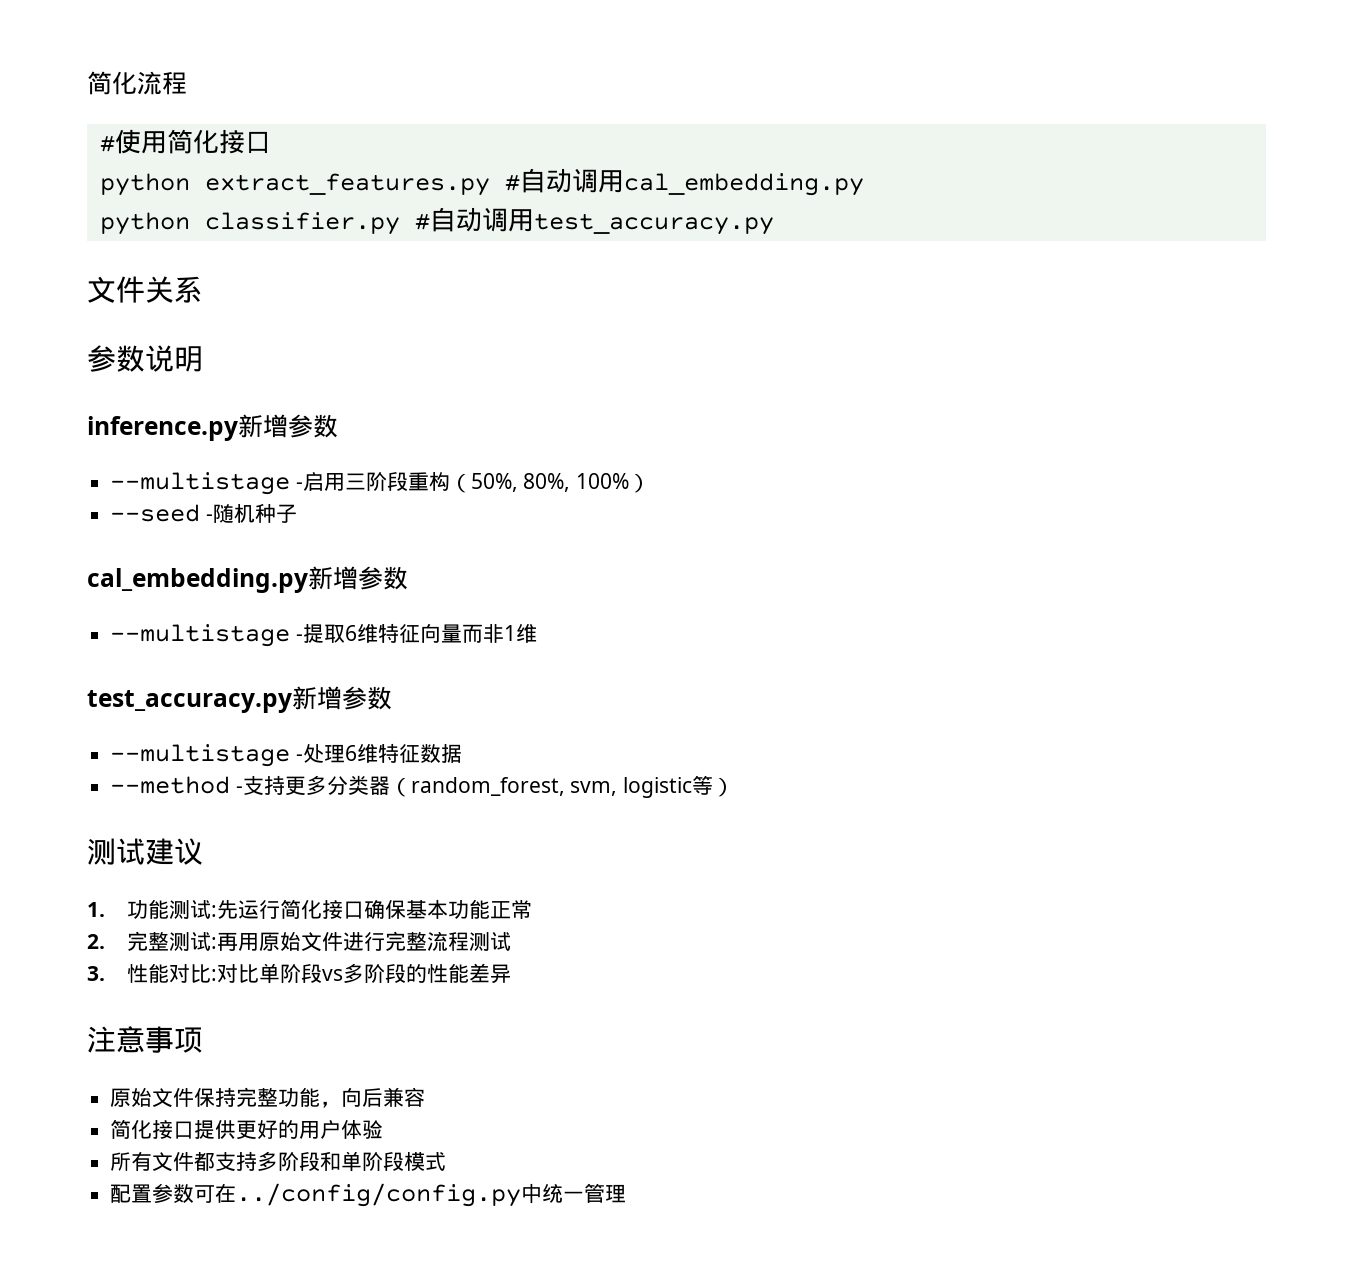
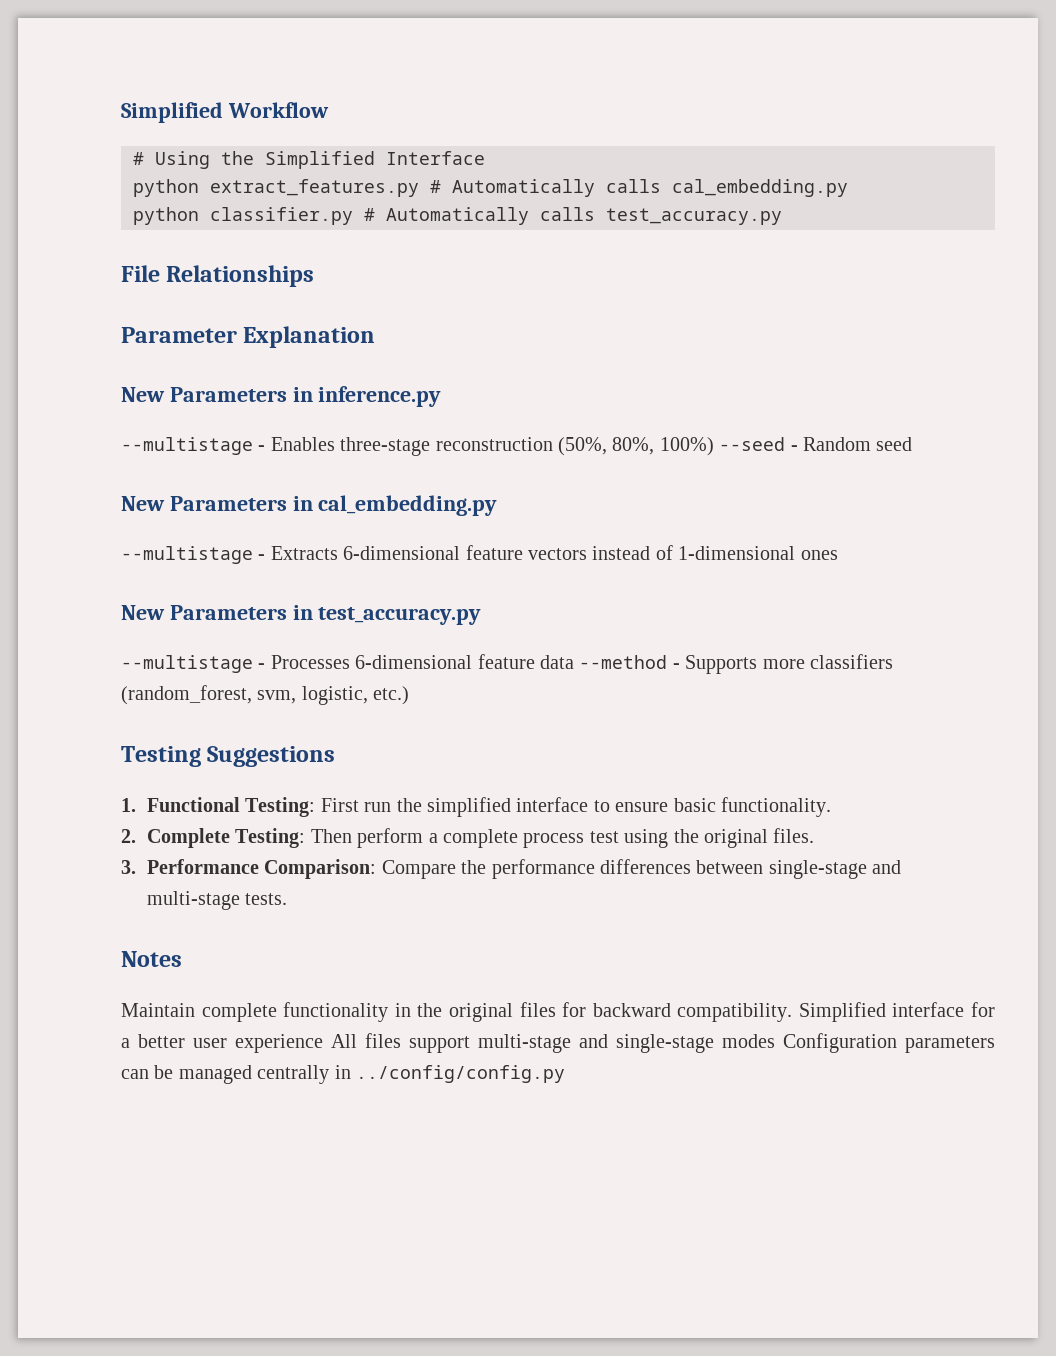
- 简化流程
- #使用简化接口
+ Simplified Workflow
+ # Using the Simplified Interface
- python extract_features.py #自动调用cal_embedding.py
+ python extract_features.py # Automatically calls cal_embedding.py
- python classifier.py #自动调用test_accuracy.py
- 文件关系
- 参数说明
- inference.py新增参数
- --multistage -启用三阶段重构（50%, 80%, 100%）
- --seed -随机种子
- cal_embedding.py新增参数
- --multistage -提取6维特征向量而非1维
- test_accuracy.py新增参数
- --multistage -处理6维特征数据
- --method -支持更多分类器（random_forest, svm, logistic等）
- 测试建议
- 1.功能测试:先运行简化接口确保基本功能正常
- 2.完整测试:再用原始文件进行完整流程测试
- 3.性能对比:对比单阶段vs多阶段的性能差异
- 注意事项
- 原始文件保持完整功能，向后兼容
- 简化接口提供更好的用户体验
- 所有文件都支持多阶段和单阶段模式
- 配置参数可在../config/config.py中统一管理
+ python classifier.py # Automatically calls test_accuracy.py
+ File Relationships
+ Parameter Explanation
+ New Parameters in inference.py
+ --multistage - Enables three-stage reconstruction (50%, 80%, 100%) --seed - Random seed
+ New Parameters in cal_embedding.py
+ --multistage - Extracts 6-dimensional feature vectors instead of 1-dimensional ones
+ New Parameters in test_accuracy.py
+ --multistage - Processes 6-dimensional feature data --method - Supports more classifiers (random_forest, svm, logistic, etc.)
+ Testing Suggestions
+ 1. Functional Testing: First run the simplified interface to ensure basic functionality.
+ 2. Complete Testing: Then perform a complete process test using the original files.
+ 3. Performance Comparison: Compare the performance differences between single-stage and multi-stage tests.
+ Notes
+ Maintain complete functionality in the original files for backward compatibility. Simplified interface for a better user experience All files support multi-stage and single-stage modes Configuration parameters can be managed centrally in ../config/config.py

